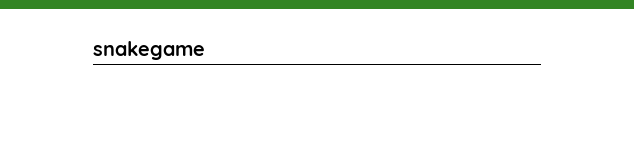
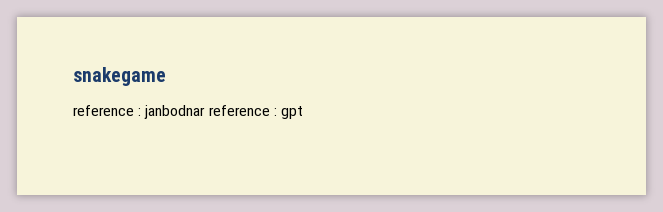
+ reference : janbodnar reference : gpt

